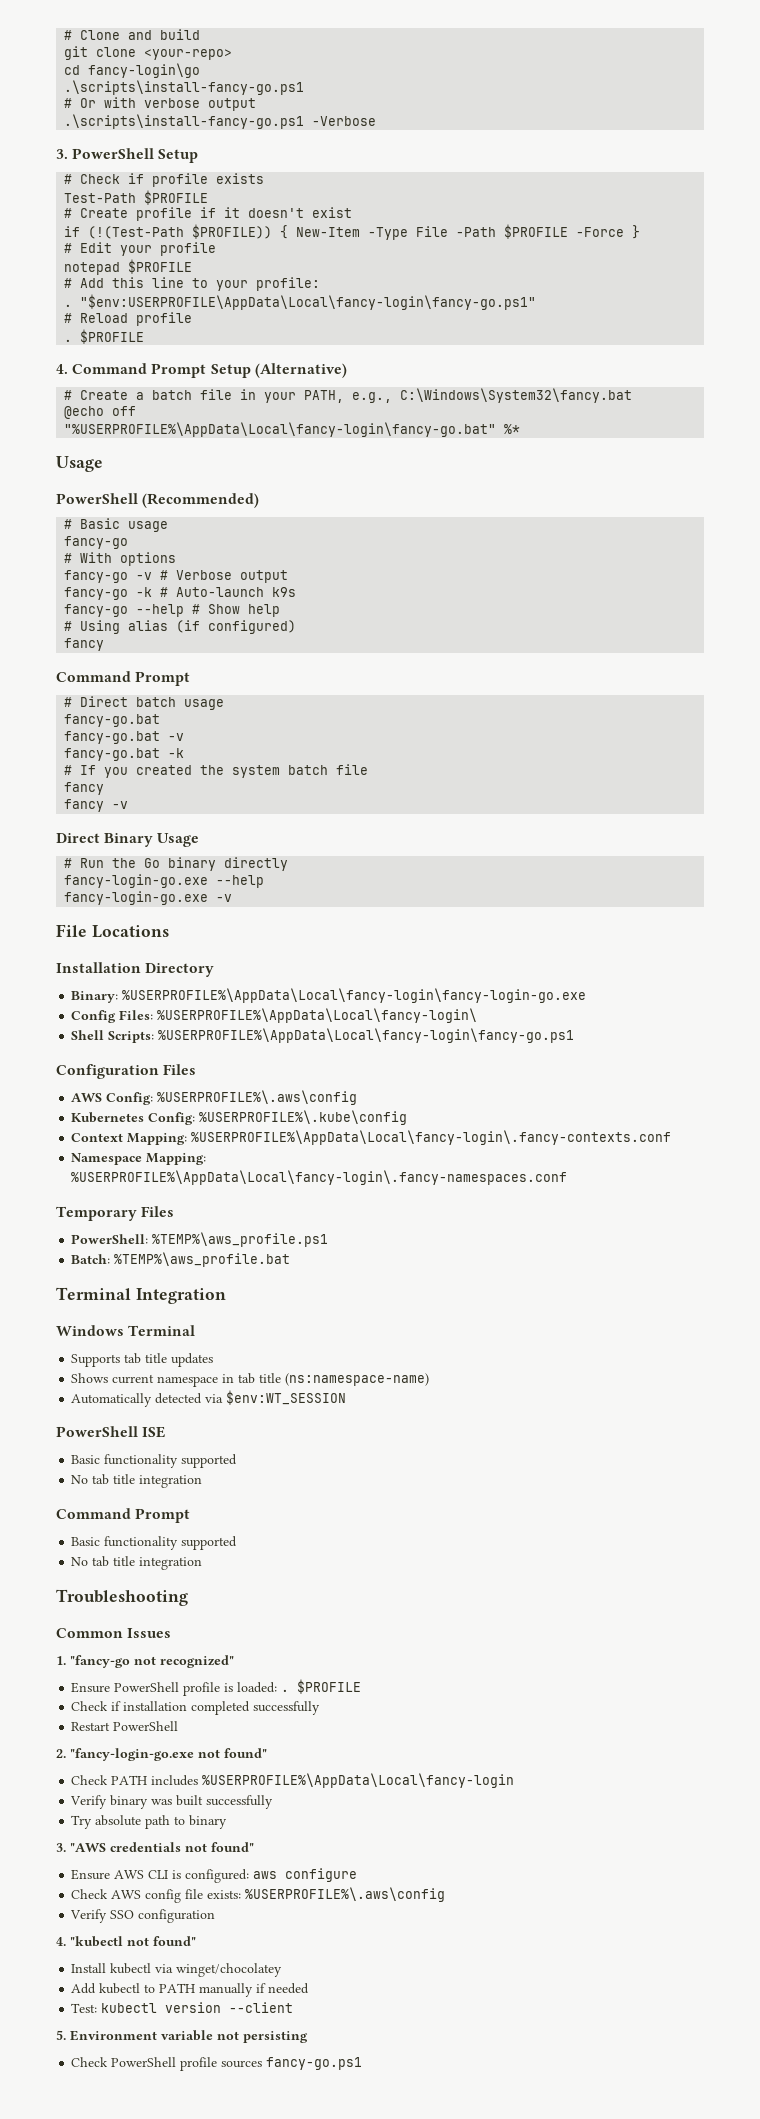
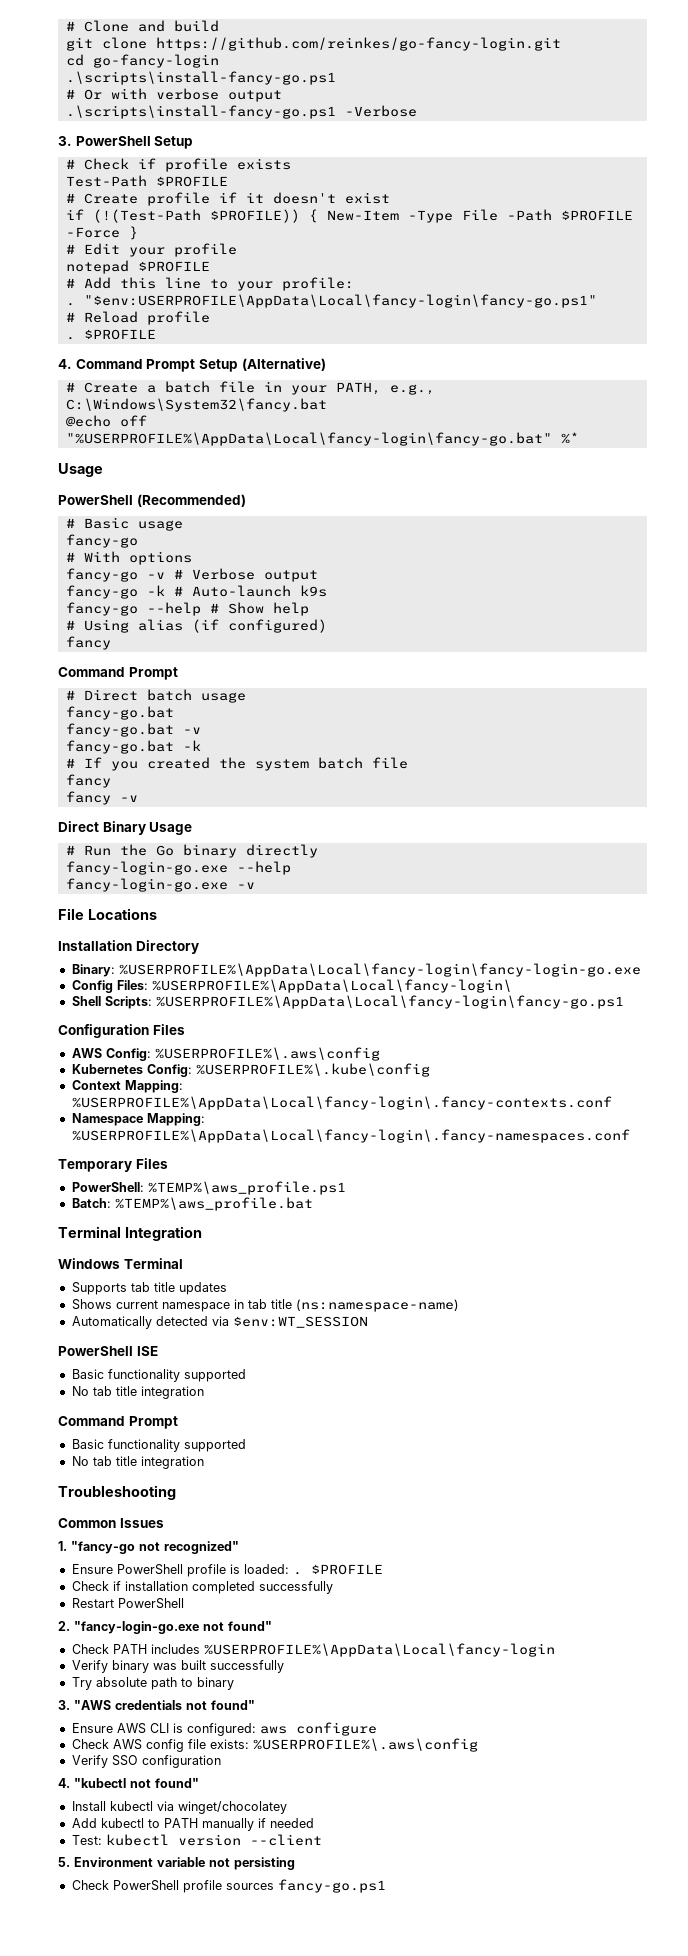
- git clone <your-repo>
+ git clone https://github.com/reinkes/go-fancy-login.git
- cd fancy-login\go
+ cd go-fancy-login

